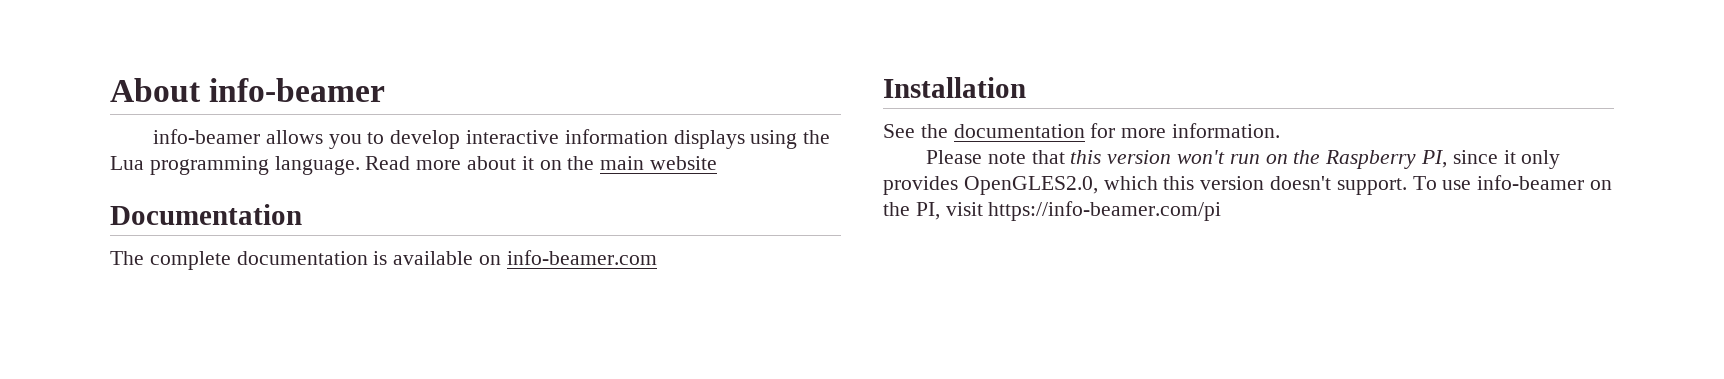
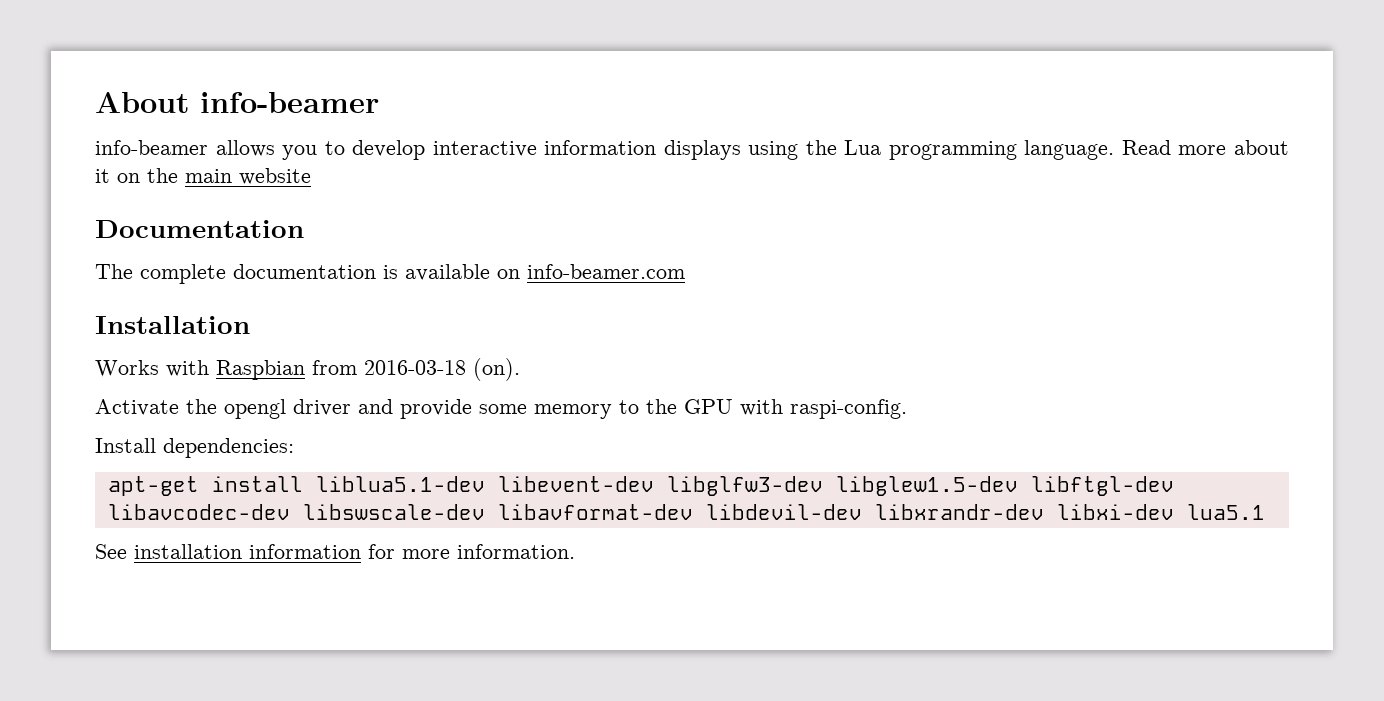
+ Works with Raspbian from 2016-03-18 (on).
+ Activate the opengl driver and provide some memory to the GPU with raspi-config.
+ Install dependencies:
+ apt-get install liblua5.1-dev libevent-dev libglfw3-dev libglew1.5-dev libftgl-dev libavcodec-dev libswscale-dev libavformat-dev libdevil-dev libxrandr-dev libxi-dev lua5.1
- See the documentation for more information.
+ See installation information for more information.
- Please note that this version won't run on the Raspberry PI, since it only provides OpenGLES2.0, which this version doesn't support. To use info-beamer on the PI, visit https://info-beamer.com/pi

